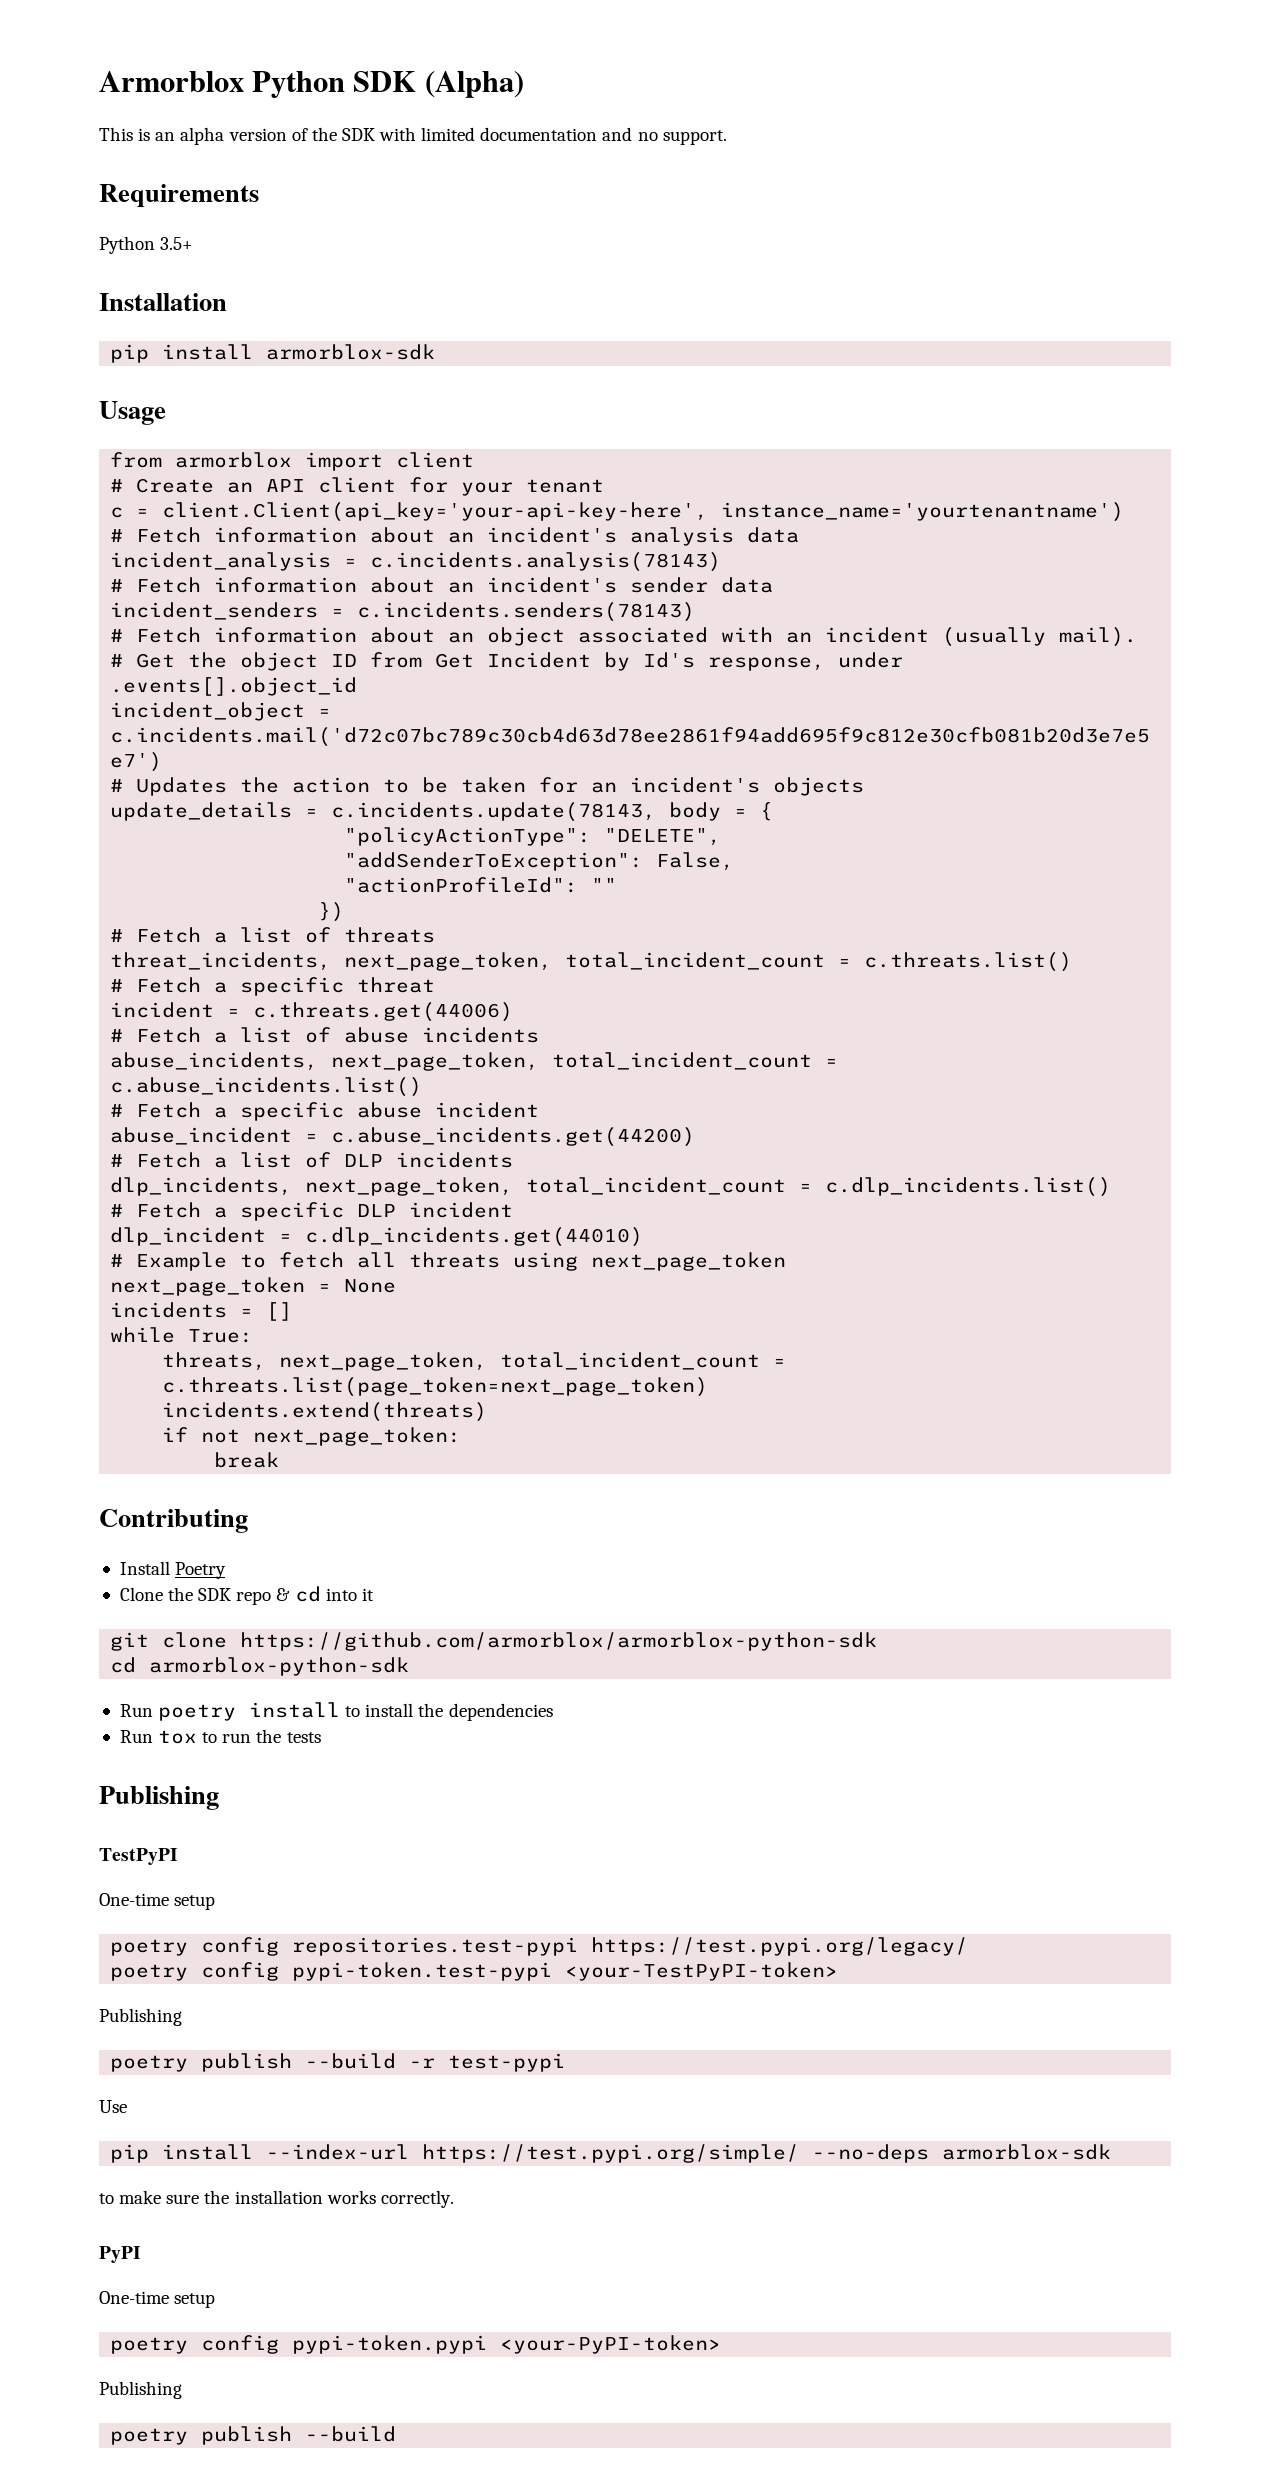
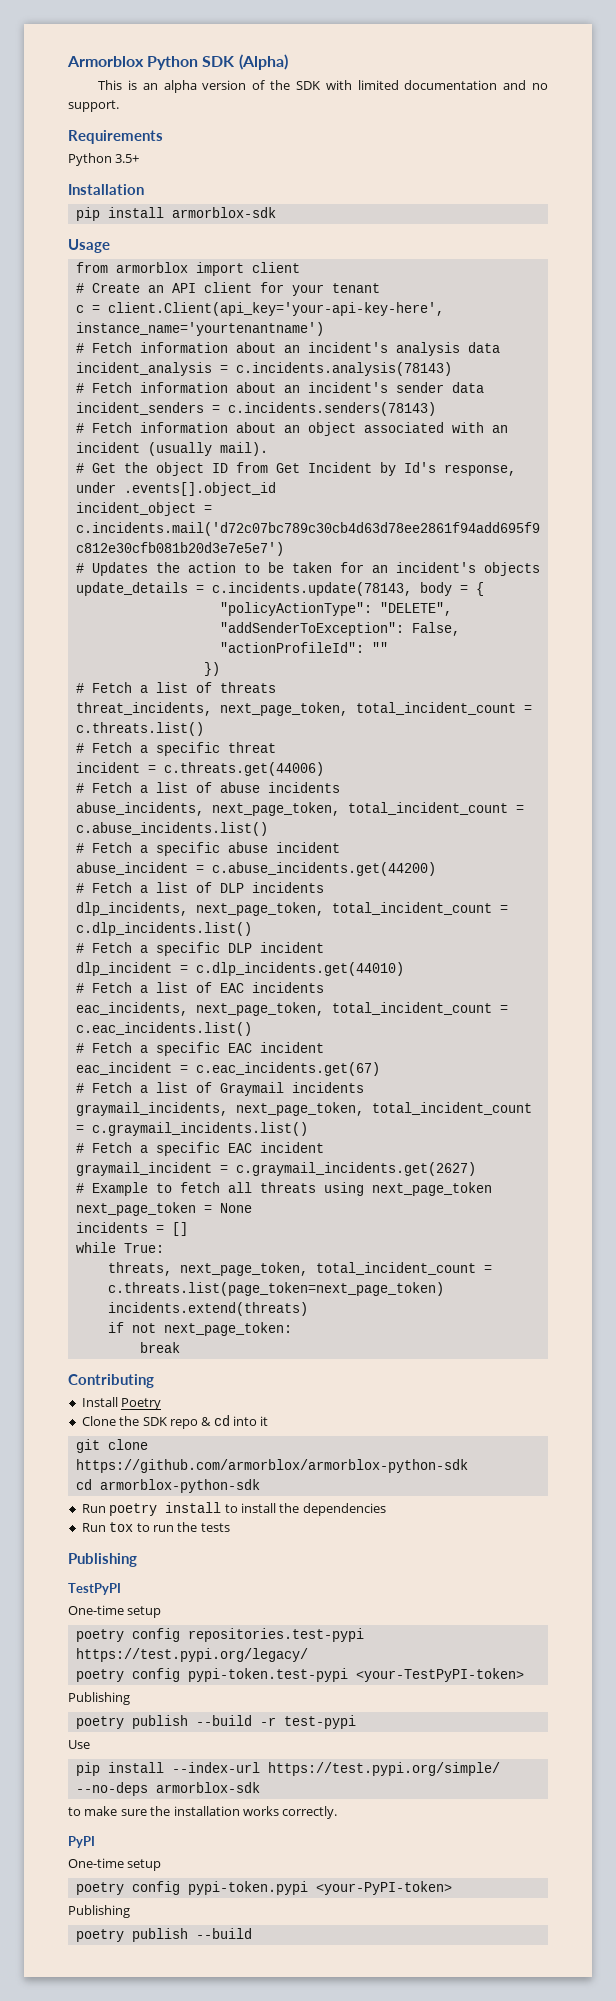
+ # Fetch a list of EAC incidents
+ eac_incidents, next_page_token, total_incident_count = c.eac_incidents.list()
+ # Fetch a specific EAC incident
+ eac_incident = c.eac_incidents.get(67)
+ # Fetch a list of Graymail incidents
+ graymail_incidents, next_page_token, total_incident_count = c.graymail_incidents.list()
+ # Fetch a specific EAC incident
+ graymail_incident = c.graymail_incidents.get(2627)

